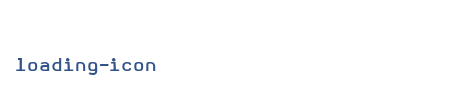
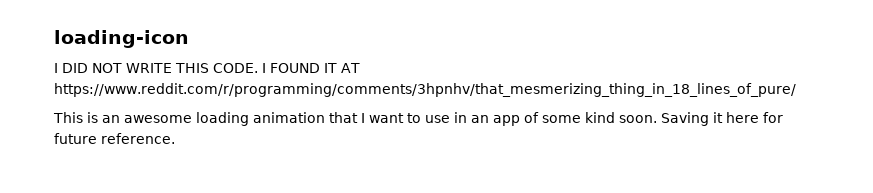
+ I DID NOT WRITE THIS CODE. I FOUND IT AT https://www.reddit.com/r/programming/comments/3hpnhv/that_mesmerizing_thing_in_18_lines_of_pure/
+ This is an awesome loading animation that I want to use in an app of some kind soon. Saving it here for future reference.

